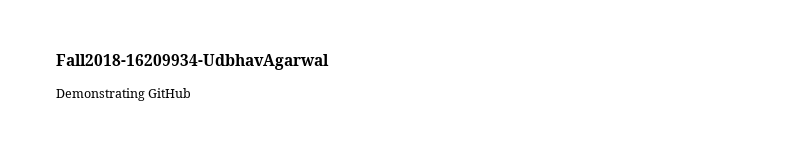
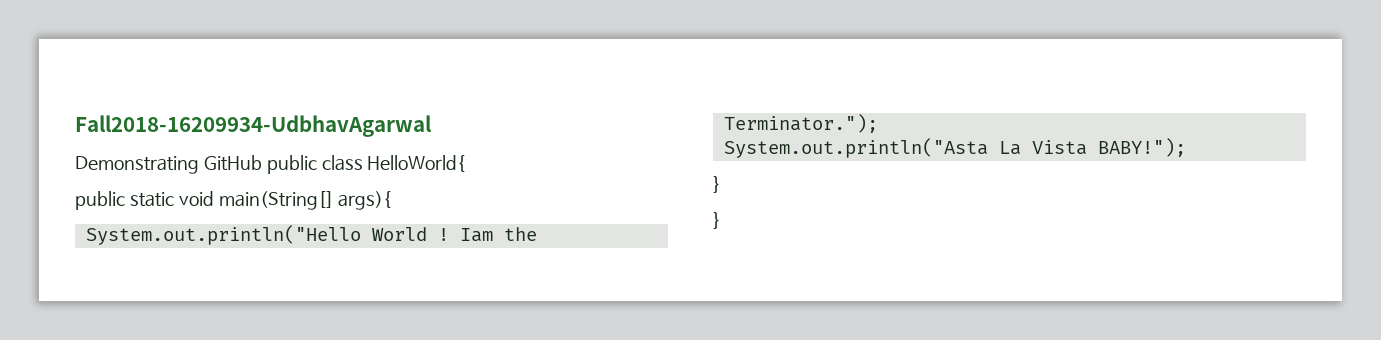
- Demonstrating GitHub
+ Demonstrating GitHub public class HelloWorld{
+ public static void main(String[] args){
+ System.out.println("Hello World ! Iam the Terminator.");
+ System.out.println("Asta La Vista BABY!");
+ }
+ }

